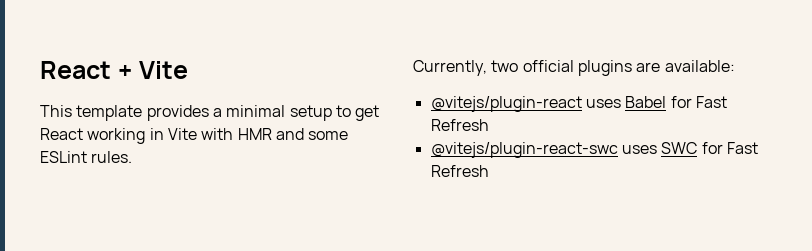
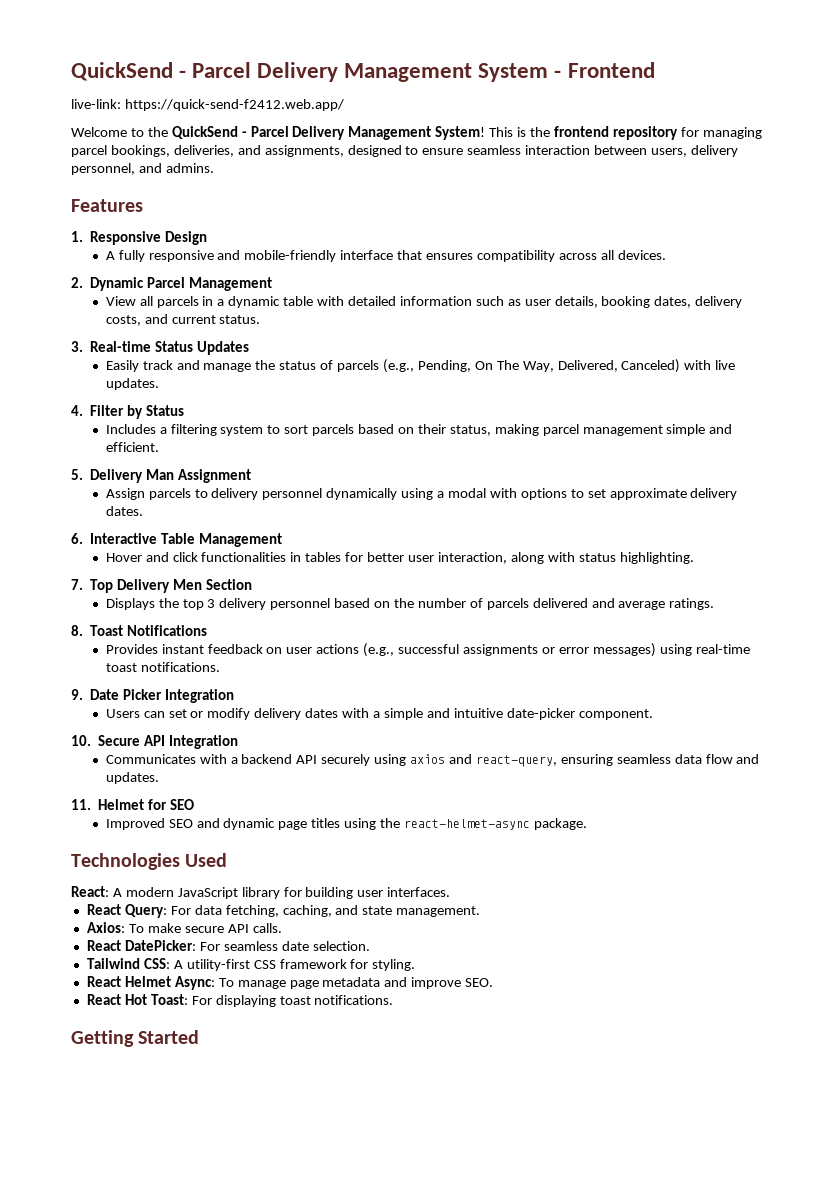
- React + Vite
- This template provides a minimal setup to get React working in Vite with HMR and some ESLint rules.
- Currently, two official plugins are available:
- @vitejs/plugin-react uses Babel for Fast Refresh
- @vitejs/plugin-react-swc uses SWC for Fast Refresh
+ QuickSend - Parcel Delivery Management System - Frontend
+ live-link: https://quick-send-f2412.web.app/
+ Welcome to the QuickSend - Parcel Delivery Management System! This is the frontend repository for managing parcel bookings, deliveries, and assignments, designed to ensure seamless interaction between users, delivery personnel, and admins.
+ Features
+ 1. Responsive Design
+ A fully responsive and mobile-friendly interface that ensures compatibility across all devices.
+ 2. Dynamic Parcel Management
+ View all parcels in a dynamic table with detailed information such as user details, booking dates, delivery costs, and current status.
+ 3. Real-time Status Updates
+ Easily track and manage the status of parcels (e.g., Pending, On The Way, Delivered, Canceled) with live updates.
+ 4. Filter by Status
+ Includes a filtering system to sort parcels based on their status, making parcel management simple and efficient.
+ 5. Delivery Man Assignment
+ Assign parcels to delivery personnel dynamically using a modal with options to set approximate delivery dates.
+ 6. Interactive Table Management
+ Hover and click functionalities in tables for better user interaction, along with status highlighting.
+ 7. Top Delivery Men Section
+ Displays the top 3 delivery personnel based on the number of parcels delivered and average ratings.
+ 8. Toast Notifications
+ Provides instant feedback on user actions (e.g., successful assignments or error messages) using real-time toast notifications.
+ 9. Date Picker Integration
+ Users can set or modify delivery dates with a simple and intuitive date-picker component.
+ 10. Secure API Integration
+ Communicates with a backend API securely using axios and react-query, ensuring seamless data flow and updates.
+ 11. Helmet for SEO
+ Improved SEO and dynamic page titles using the react-helmet-async package.
+ Technologies Used
+ React: A modern JavaScript library for building user interfaces.
+ React Query: For data fetching, caching, and state management.
+ Axios: To make secure API calls.
+ React DatePicker: For seamless date selection.
+ Tailwind CSS: A utility-first CSS framework for styling.
+ React Helmet Async: To manage page metadata and improve SEO.
+ React Hot Toast: For displaying toast notifications.
+ Getting Started

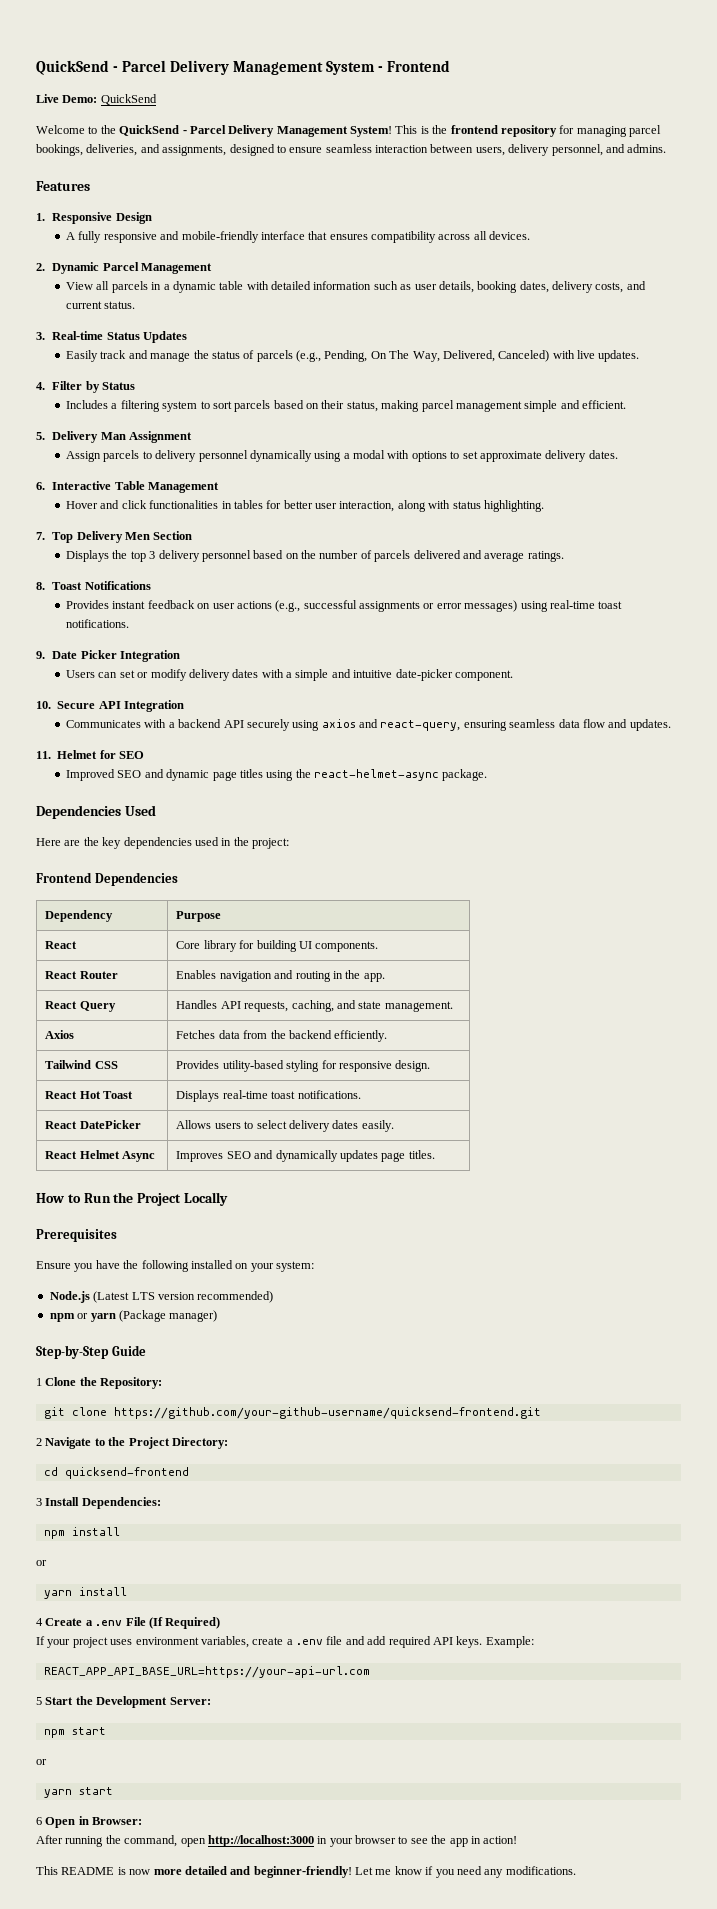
- live-link: https://quick-send-f2412.web.app/
+ Live Demo: QuickSend
- Technologies Used
+ Dependencies Used
- React: A modern JavaScript library for building user interfaces.
- React Query: For data fetching, caching, and state management.
- Axios: To make secure API calls.
- React DatePicker: For seamless date selection.
- Tailwind CSS: A utility-first CSS framework for styling.
- React Helmet Async: To manage page metadata and improve SEO.
- React Hot Toast: For displaying toast notifications.
- Getting Started
+ Here are the key dependencies used in the project:
+ Frontend Dependencies
+ Dependency | Purpose
+ React | Core library for building UI components.
+ React Router | Enables navigation and routing in the app.
+ React Query | Handles API requests, caching, and state management.
+ Axios | Fetches data from the backend efficiently.
+ Tailwind CSS | Provides utility-based styling for responsive design.
+ React Hot Toast | Displays real-time toast notifications.
+ React DatePicker | Allows users to select delivery dates easily.
+ React Helmet Async | Improves SEO and dynamically updates page titles.
+ How to Run the Project Locally
+ Prerequisites
+ Ensure you have the following installed on your system:
+ Node.js (Latest LTS version recommended)
+ npm or yarn (Package manager)
+ Step-by-Step Guide
+ 1 Clone the Repository:
+ git clone https://github.com/your-github-username/quicksend-frontend.git
+ 2 Navigate to the Project Directory:
+ cd quicksend-frontend
+ 3 Install Dependencies:
+ npm install
+ or
+ yarn install
+ 4 Create a .env File (If Required)
+ If your project uses environment variables, create a .env file and add required API keys. Example:
+ REACT_APP_API_BASE_URL=https://your-api-url.com
+ 5 Start the Development Server:
+ npm start
+ or
+ yarn start
+ 6 Open in Browser:
+ After running the command, open http://localhost:3000 in your browser to see the app in action!
+ This README is now more detailed and beginner-friendly! Let me know if you need any modifications.

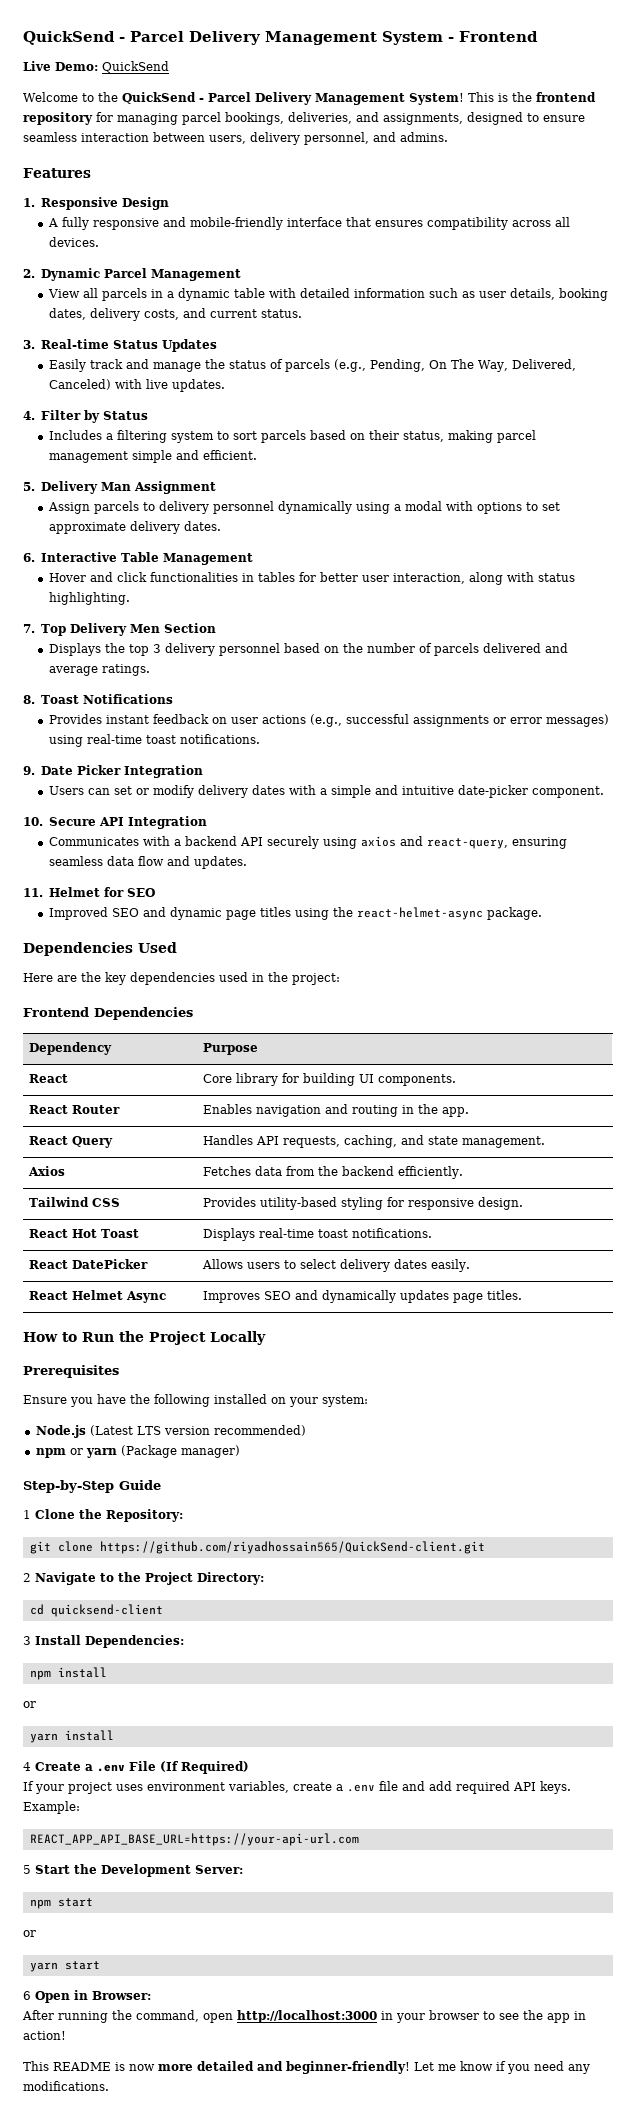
- git clone https://github.com/your-github-username/quicksend-frontend.git
+ git clone https://github.com/riyadhossain565/QuickSend-client.git
- cd quicksend-frontend
+ cd quicksend-client

